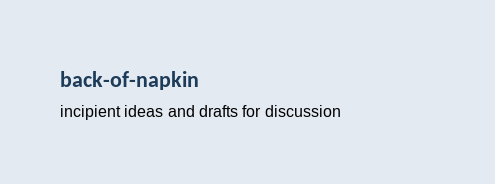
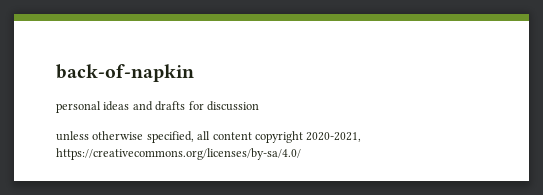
- incipient ideas and drafts for discussion
+ personal ideas and drafts for discussion
+ unless otherwise specified, all content copyright 2020-2021, https://creativecommons.org/licenses/by-sa/4.0/

